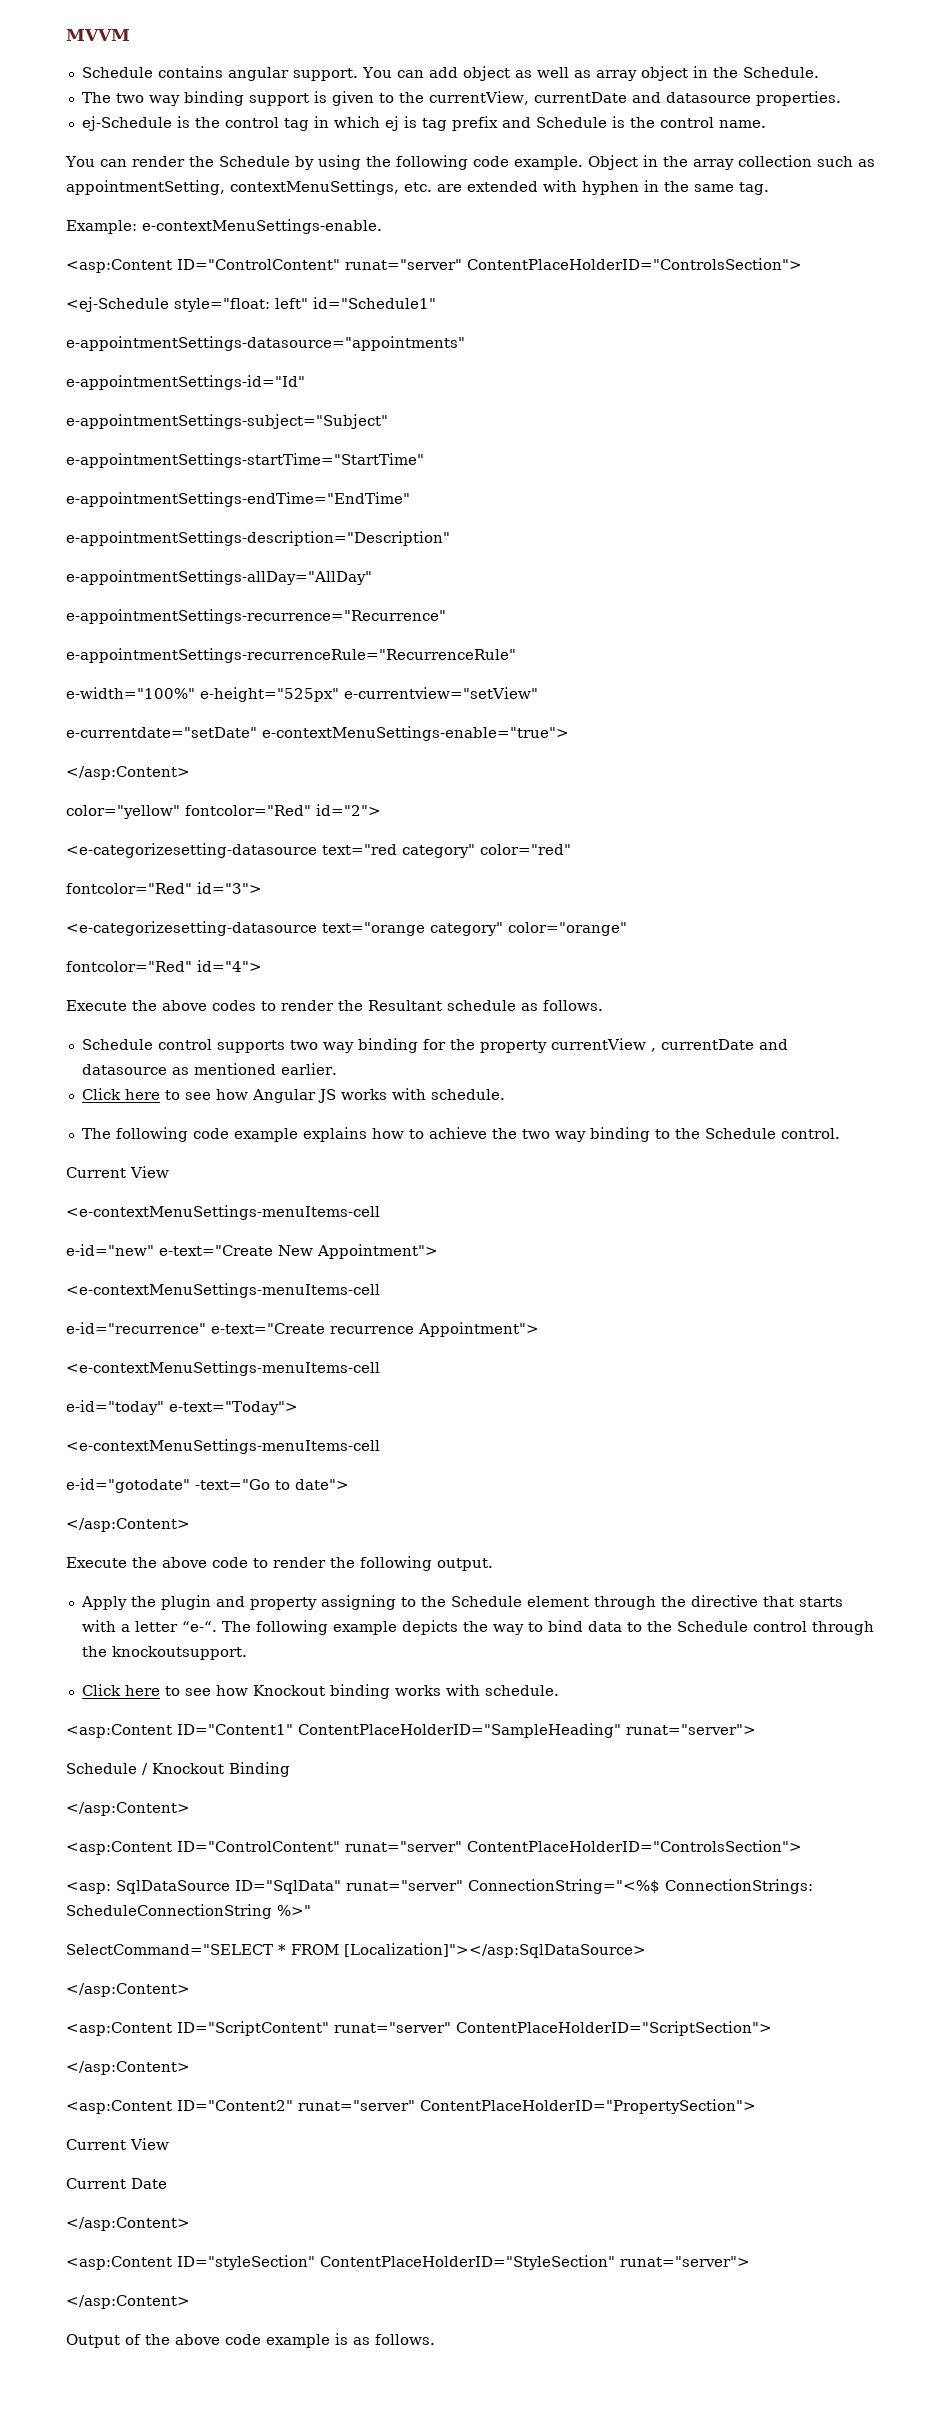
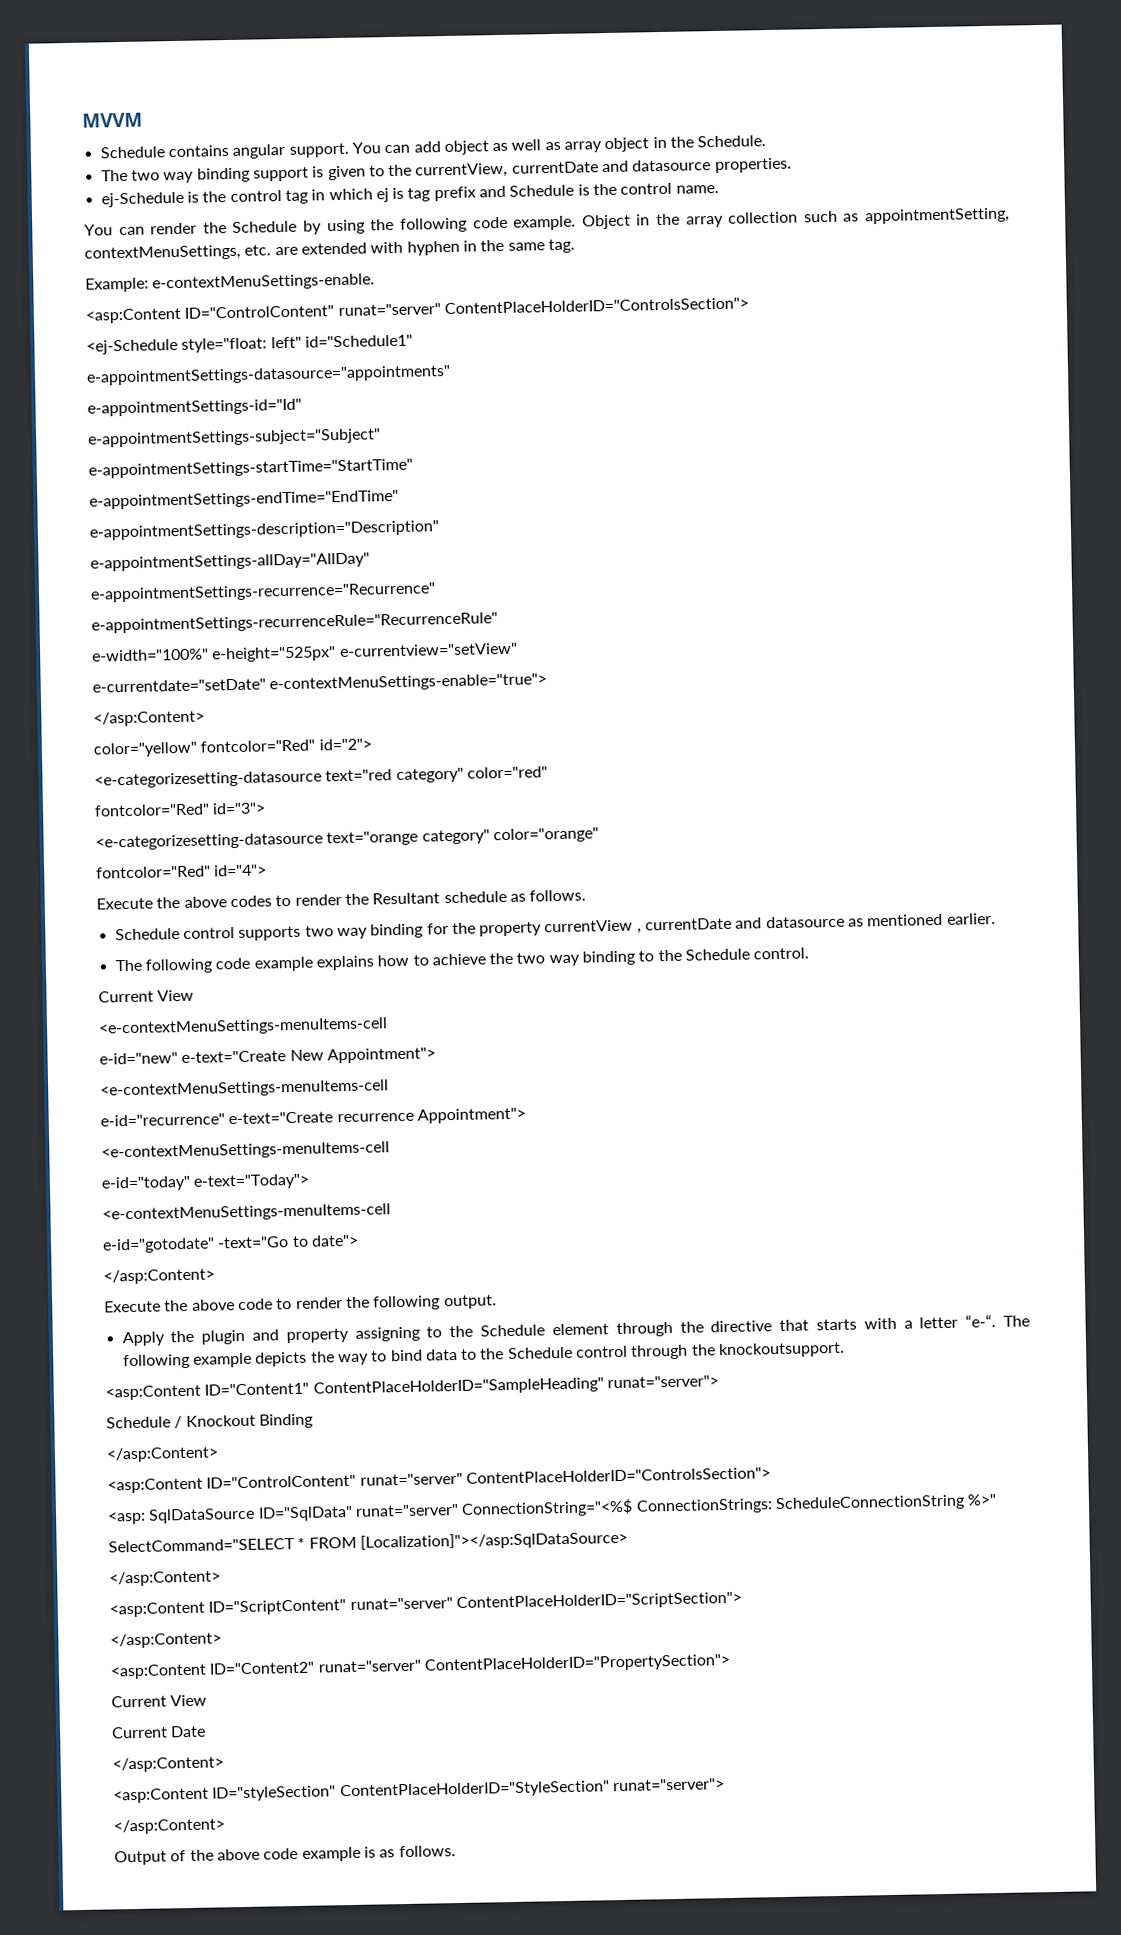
- Click here to see how Angular JS works with schedule.
- Click here to see how Knockout binding works with schedule.

